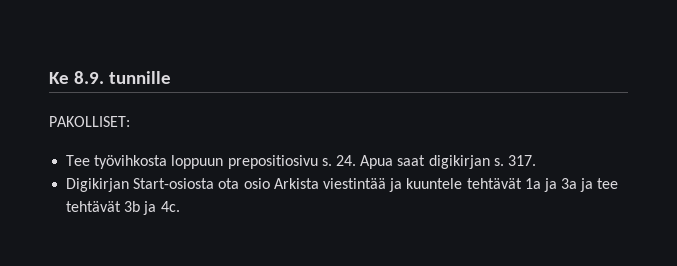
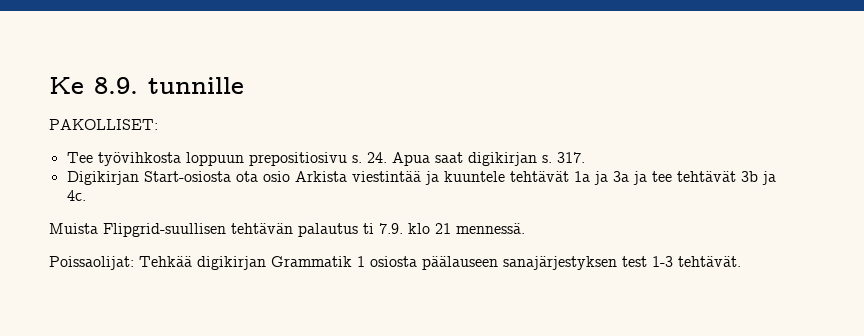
+ Muista Flipgrid-suullisen tehtävän palautus ti 7.9. klo 21 mennessä.
+ Poissaolijat: Tehkää digikirjan Grammatik 1 osiosta päälauseen sanajärjestyksen test 1-3 tehtävät.

